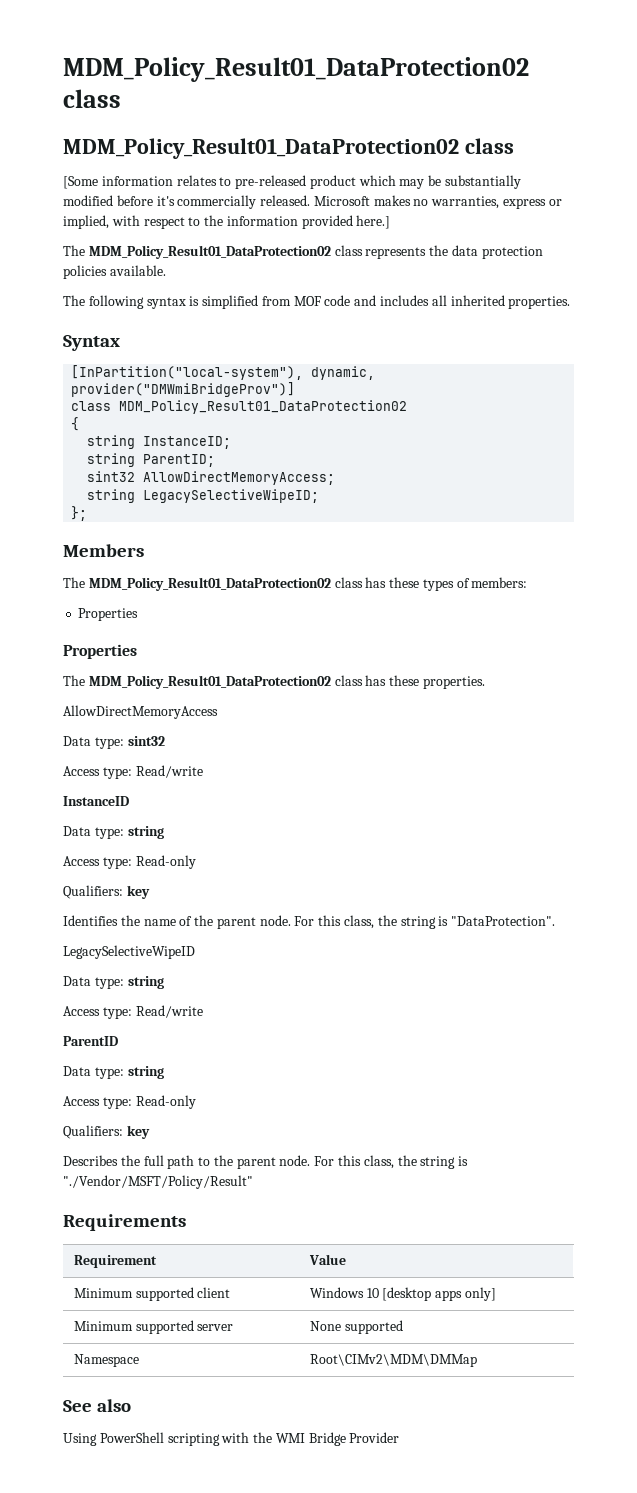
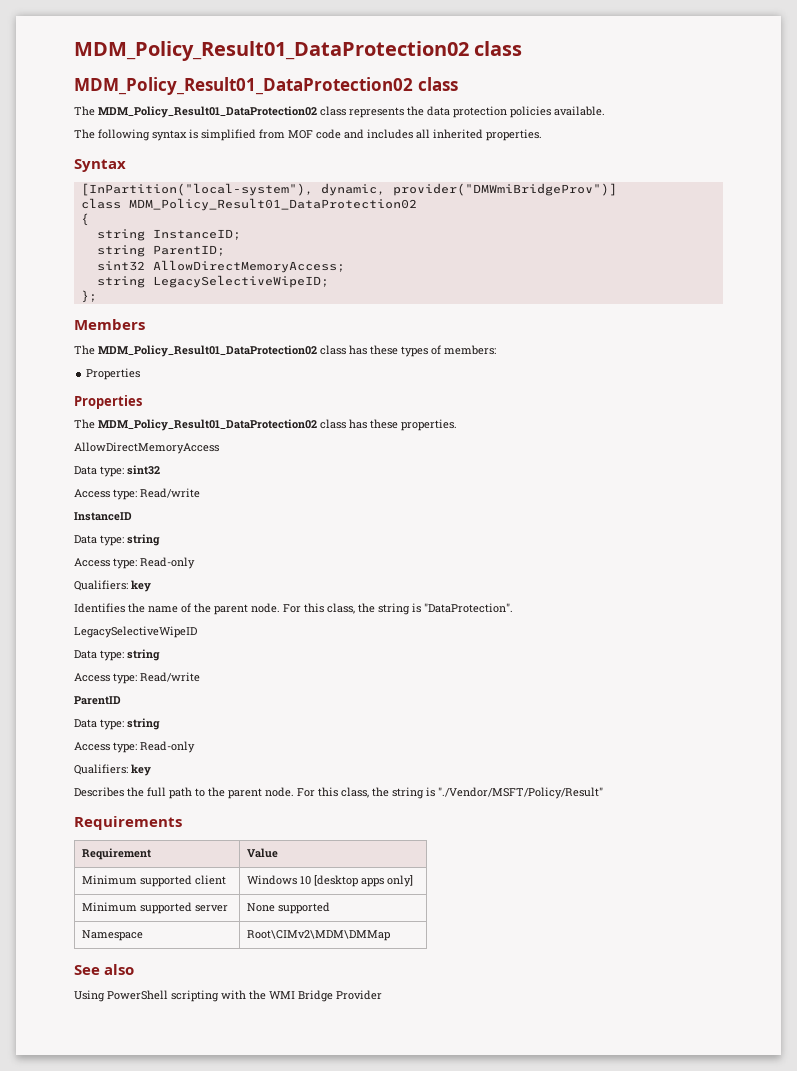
- [Some information relates to pre-released product which may be substantially modified before it's commercially released. Microsoft makes no warranties, express or implied, with respect to the information provided here.]

